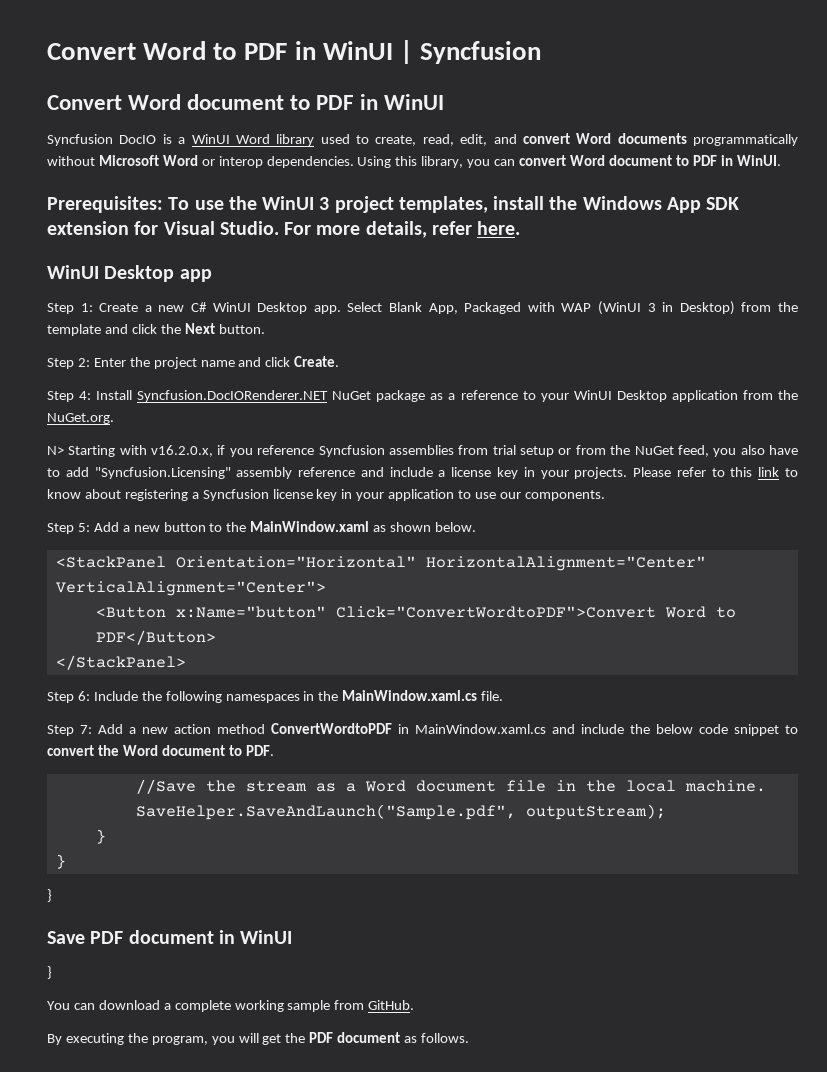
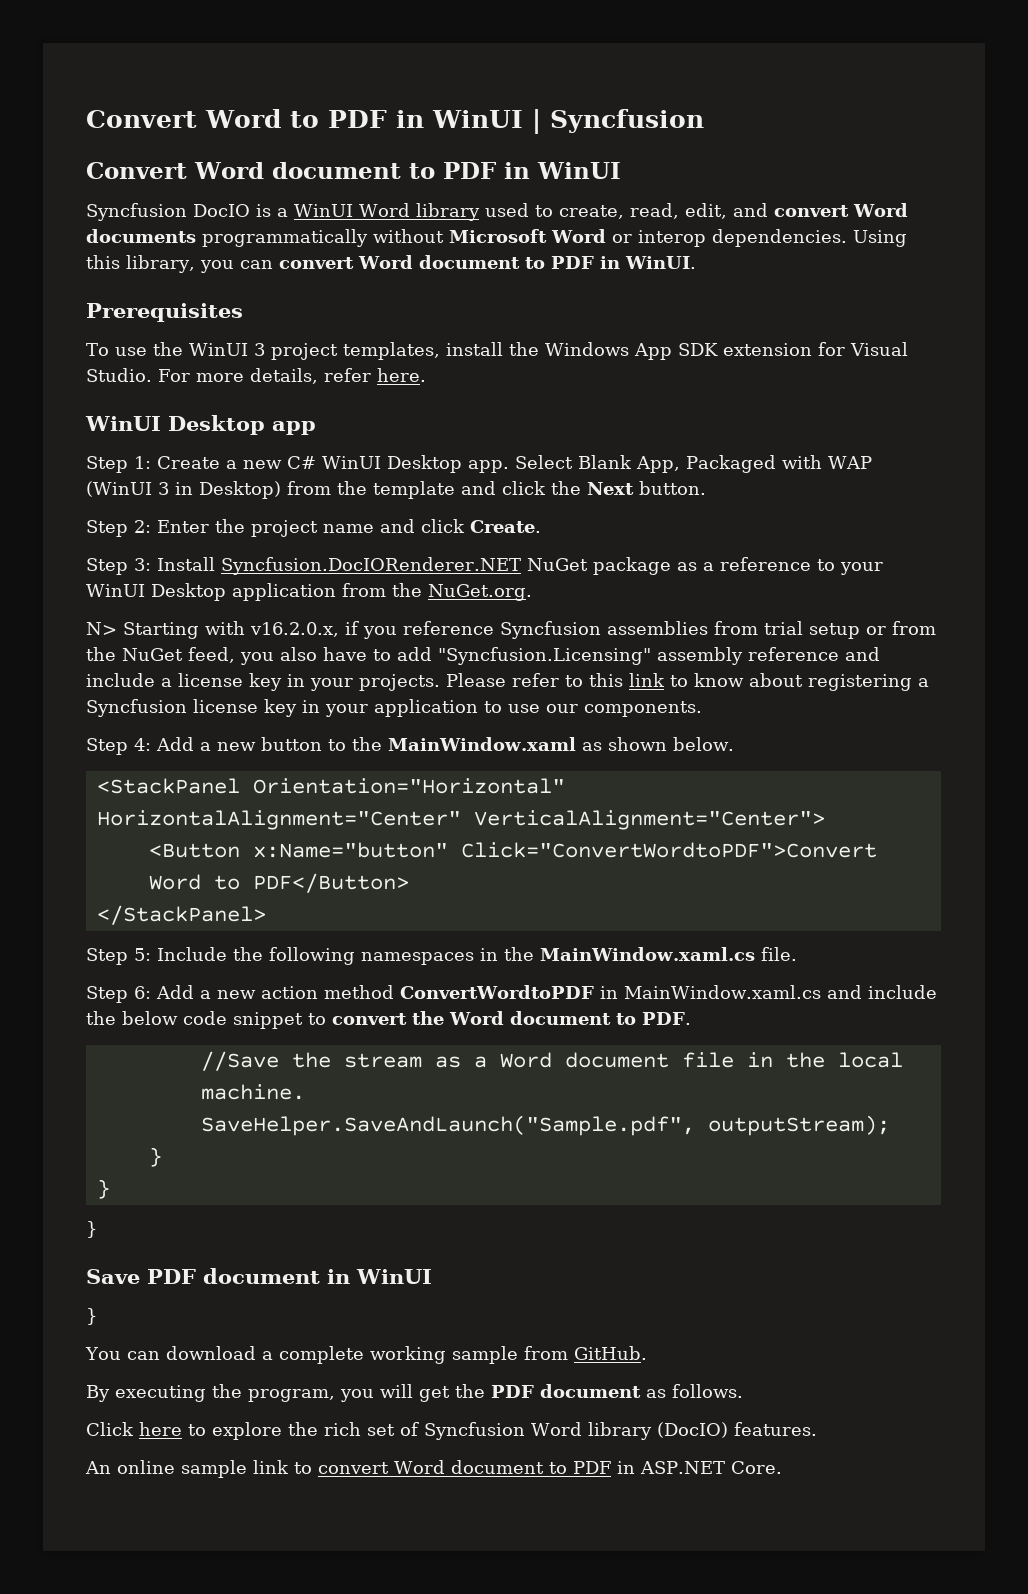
- Prerequisites: To use the WinUI 3 project templates, install the Windows App SDK extension for Visual Studio.
+ Prerequisites
+ To use the WinUI 3 project templates, install the Windows App SDK extension for Visual Studio.
- Step 4: Install Syncfusion.DocIORenderer.NET NuGet package as a reference to your WinUI Desktop application from the NuGet.org.
+ Step 3: Install Syncfusion.DocIORenderer.NET NuGet package as a reference to your WinUI Desktop application from the NuGet.org.
- Step 5: Add a new button to the MainWindow.xaml as shown below.
+ Step 4: Add a new button to the MainWindow.xaml as shown below.
- Step 6: Include the following namespaces in the MainWindow.xaml.cs file.
+ Step 5: Include the following namespaces in the MainWindow.xaml.cs file.
- Step 7: Add a new action method ConvertWordtoPDF in MainWindow.xaml.cs and include the below code snippet to convert the Word document to PDF.
+ Step 6: Add a new action method ConvertWordtoPDF in MainWindow.xaml.cs and include the below code snippet to convert the Word document to PDF.
+ Click here to explore the rich set of Syncfusion Word library (DocIO) features.
+ An online sample link to convert Word document to PDF in ASP.NET Core.

